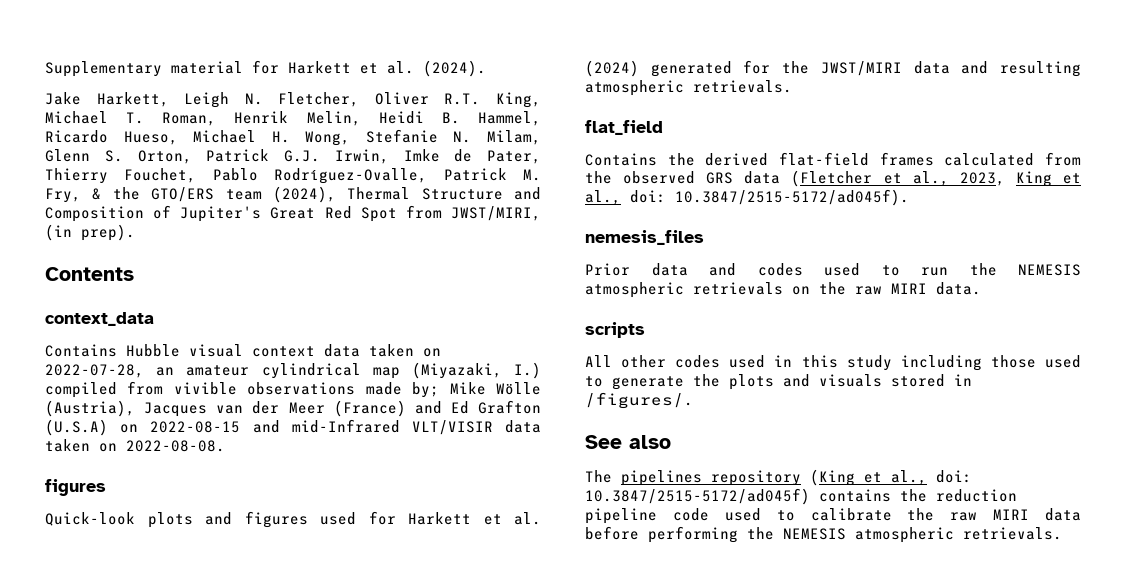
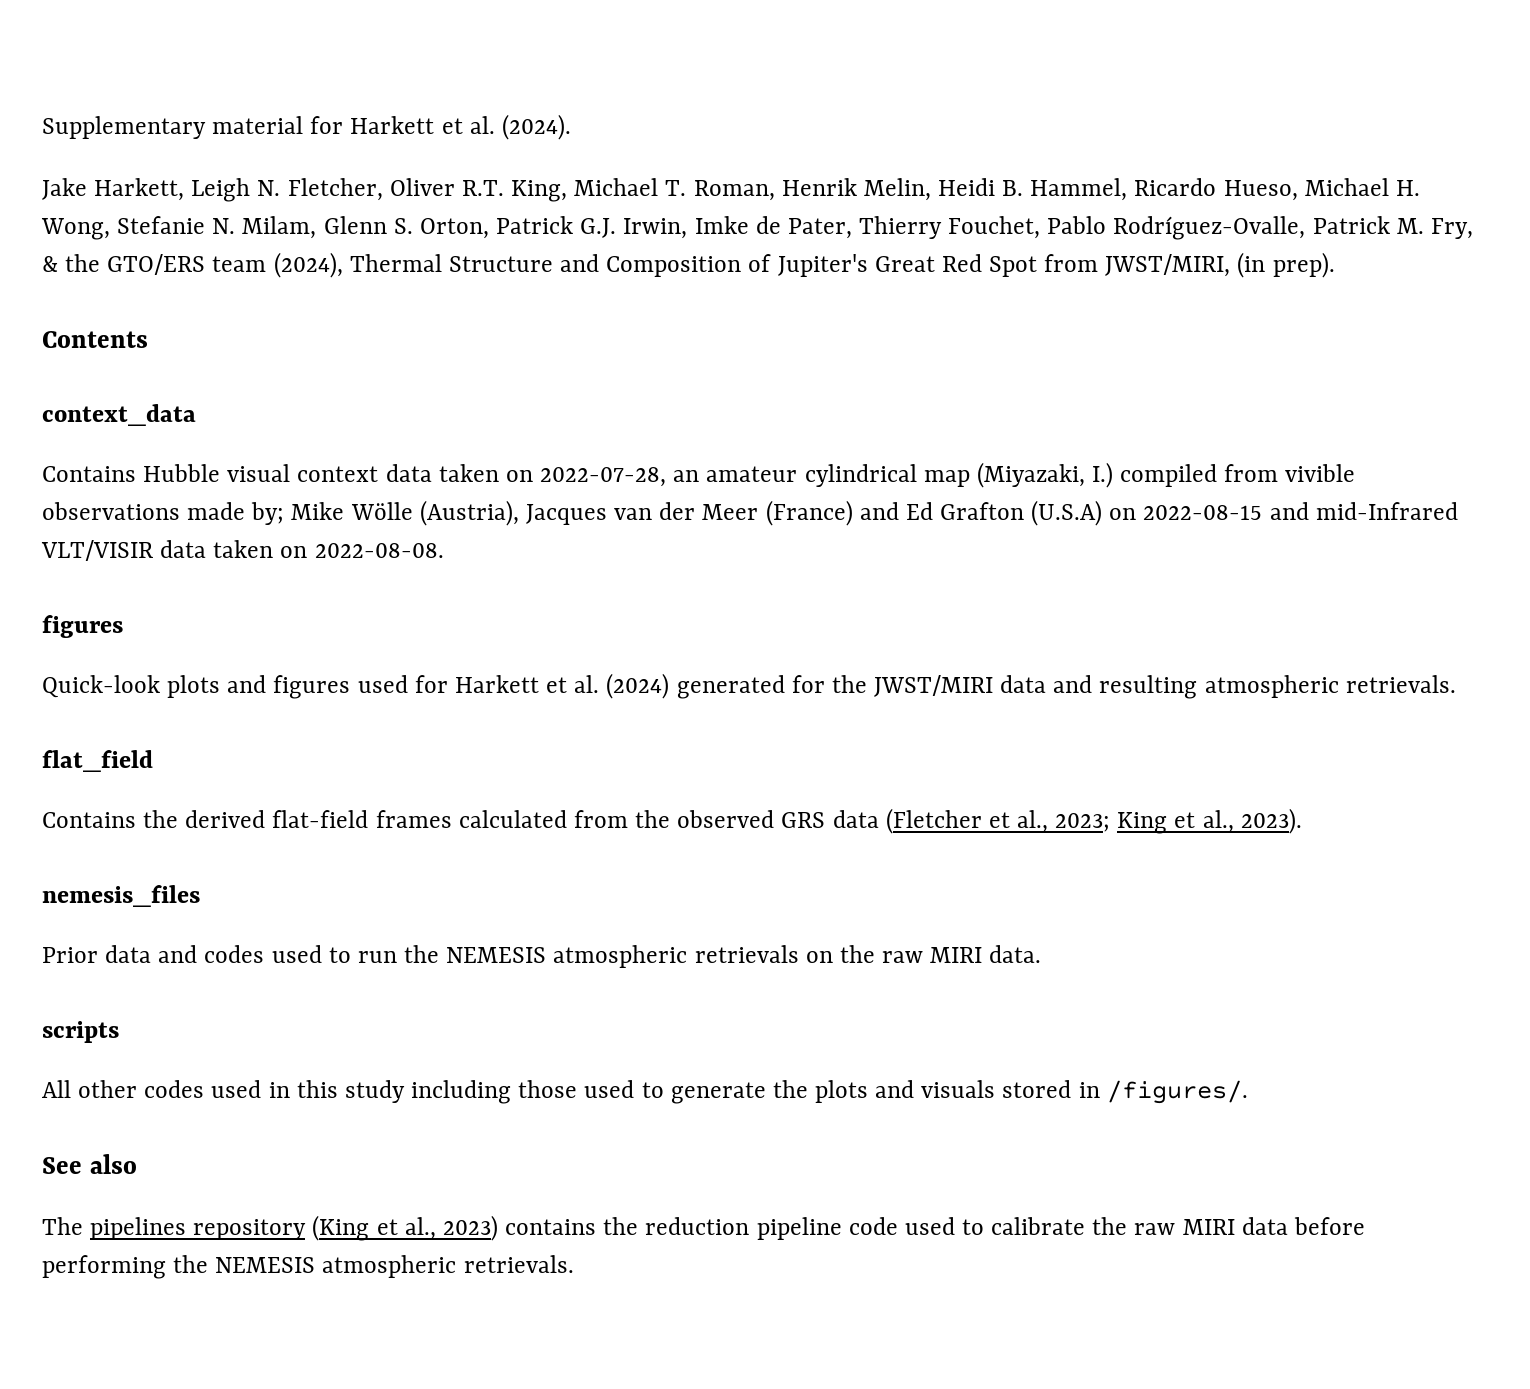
- Contains the derived flat-field frames calculated from the observed GRS data (Fletcher et al., 2023, King et al., doi: 10.3847/2515-5172/ad045f).
+ Contains the derived flat-field frames calculated from the observed GRS data (Fletcher et al., 2023; King et al., 2023).
- The pipelines repository (King et al., doi: 10.3847/2515-5172/ad045f) contains the reduction pipeline code used to calibrate the raw MIRI data before performing the NEMESIS atmospheric retrievals.
+ The pipelines repository (King et al., 2023) contains the reduction pipeline code used to calibrate the raw MIRI data before performing the NEMESIS atmospheric retrievals.

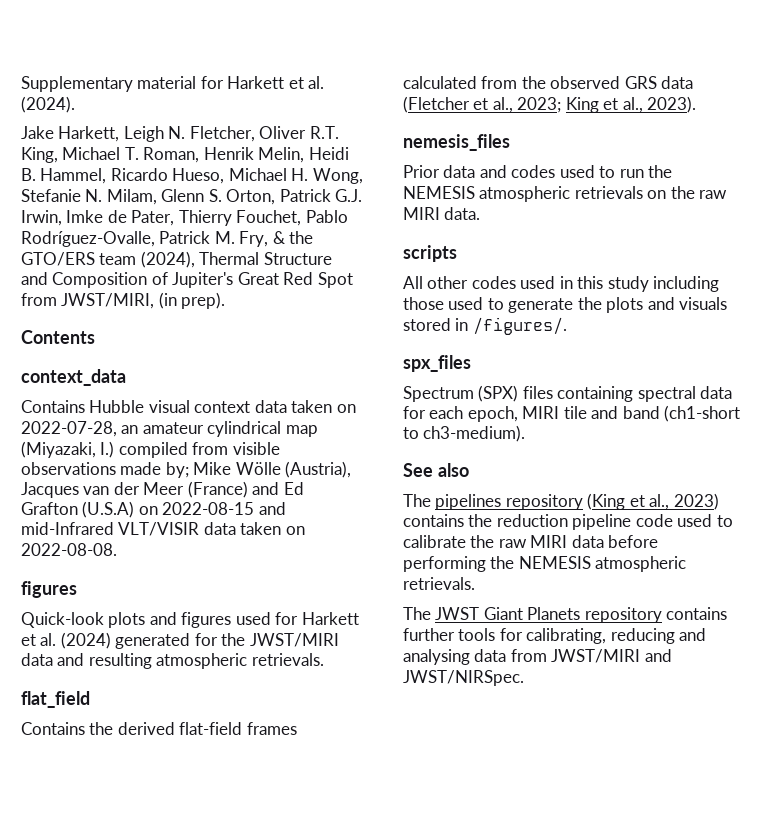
- Contains Hubble visual context data taken on 2022-07-28, an amateur cylindrical map (Miyazaki, I.) compiled from vivible observations made by; Mike Wölle (Austria), Jacques van der Meer (France) and Ed Grafton (U.S.A) on 2022-08-15 and mid-Infrared VLT/VISIR data taken on 2022-08-08.
+ Contains Hubble visual context data taken on 2022-07-28, an amateur cylindrical map (Miyazaki, I.) compiled from visible observations made by; Mike Wölle (Austria), Jacques van der Meer (France) and Ed Grafton (U.S.A) on 2022-08-15 and mid-Infrared VLT/VISIR data taken on 2022-08-08.
+ spx_files
+ Spectrum (SPX) files containing spectral data for each epoch, MIRI tile and band (ch1-short to ch3-medium).
+ The JWST Giant Planets repository contains further tools for calibrating, reducing and analysing data from JWST/MIRI and JWST/NIRSpec.

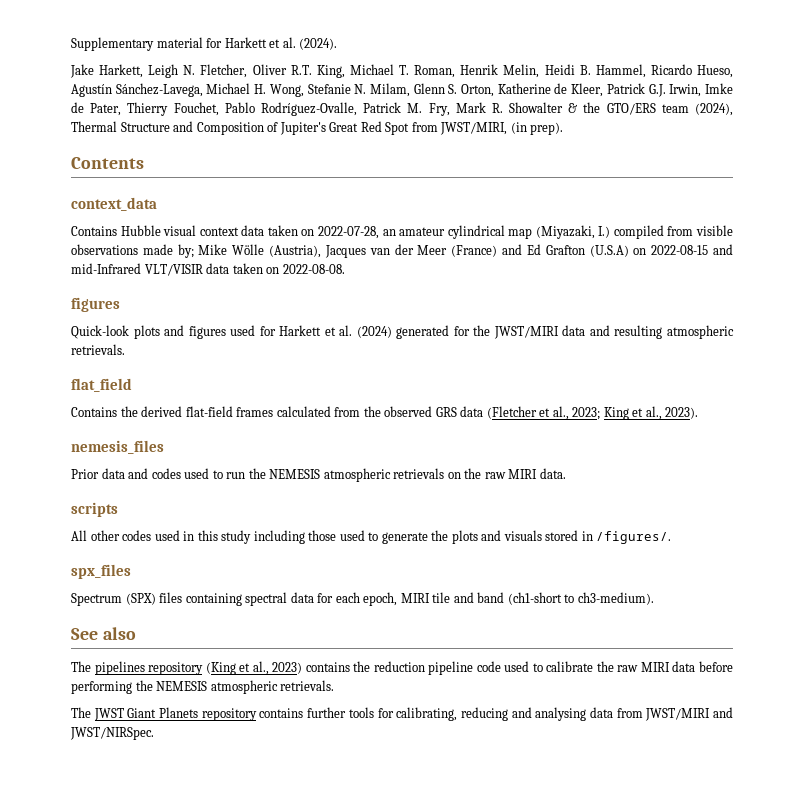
- Jake Harkett, Leigh N. Fletcher, Oliver R.T. King, Michael T. Roman, Henrik Melin, Heidi B. Hammel, Ricardo Hueso, Michael H. Wong, Stefanie N. Milam, Glenn S. Orton, Patrick G.J. Irwin, Imke de Pater, Thierry Fouchet, Pablo Rodríguez-Ovalle, Patrick M. Fry, & the GTO/ERS team (2024), Thermal Structure and Composition of Jupiter's Great Red Spot from JWST/MIRI, (in prep).
+ Jake Harkett, Leigh N. Fletcher, Oliver R.T. King, Michael T. Roman, Henrik Melin, Heidi B. Hammel, Ricardo Hueso, Agustín Sánchez-Lavega, Michael H. Wong, Stefanie N. Milam, Glenn S. Orton, Katherine de Kleer, Patrick G.J. Irwin, Imke de Pater, Thierry Fouchet, Pablo Rodríguez-Ovalle, Patrick M. Fry, Mark R. Showalter & the GTO/ERS team (2024), Thermal Structure and Composition of Jupiter's Great Red Spot from JWST/MIRI, (in prep).

